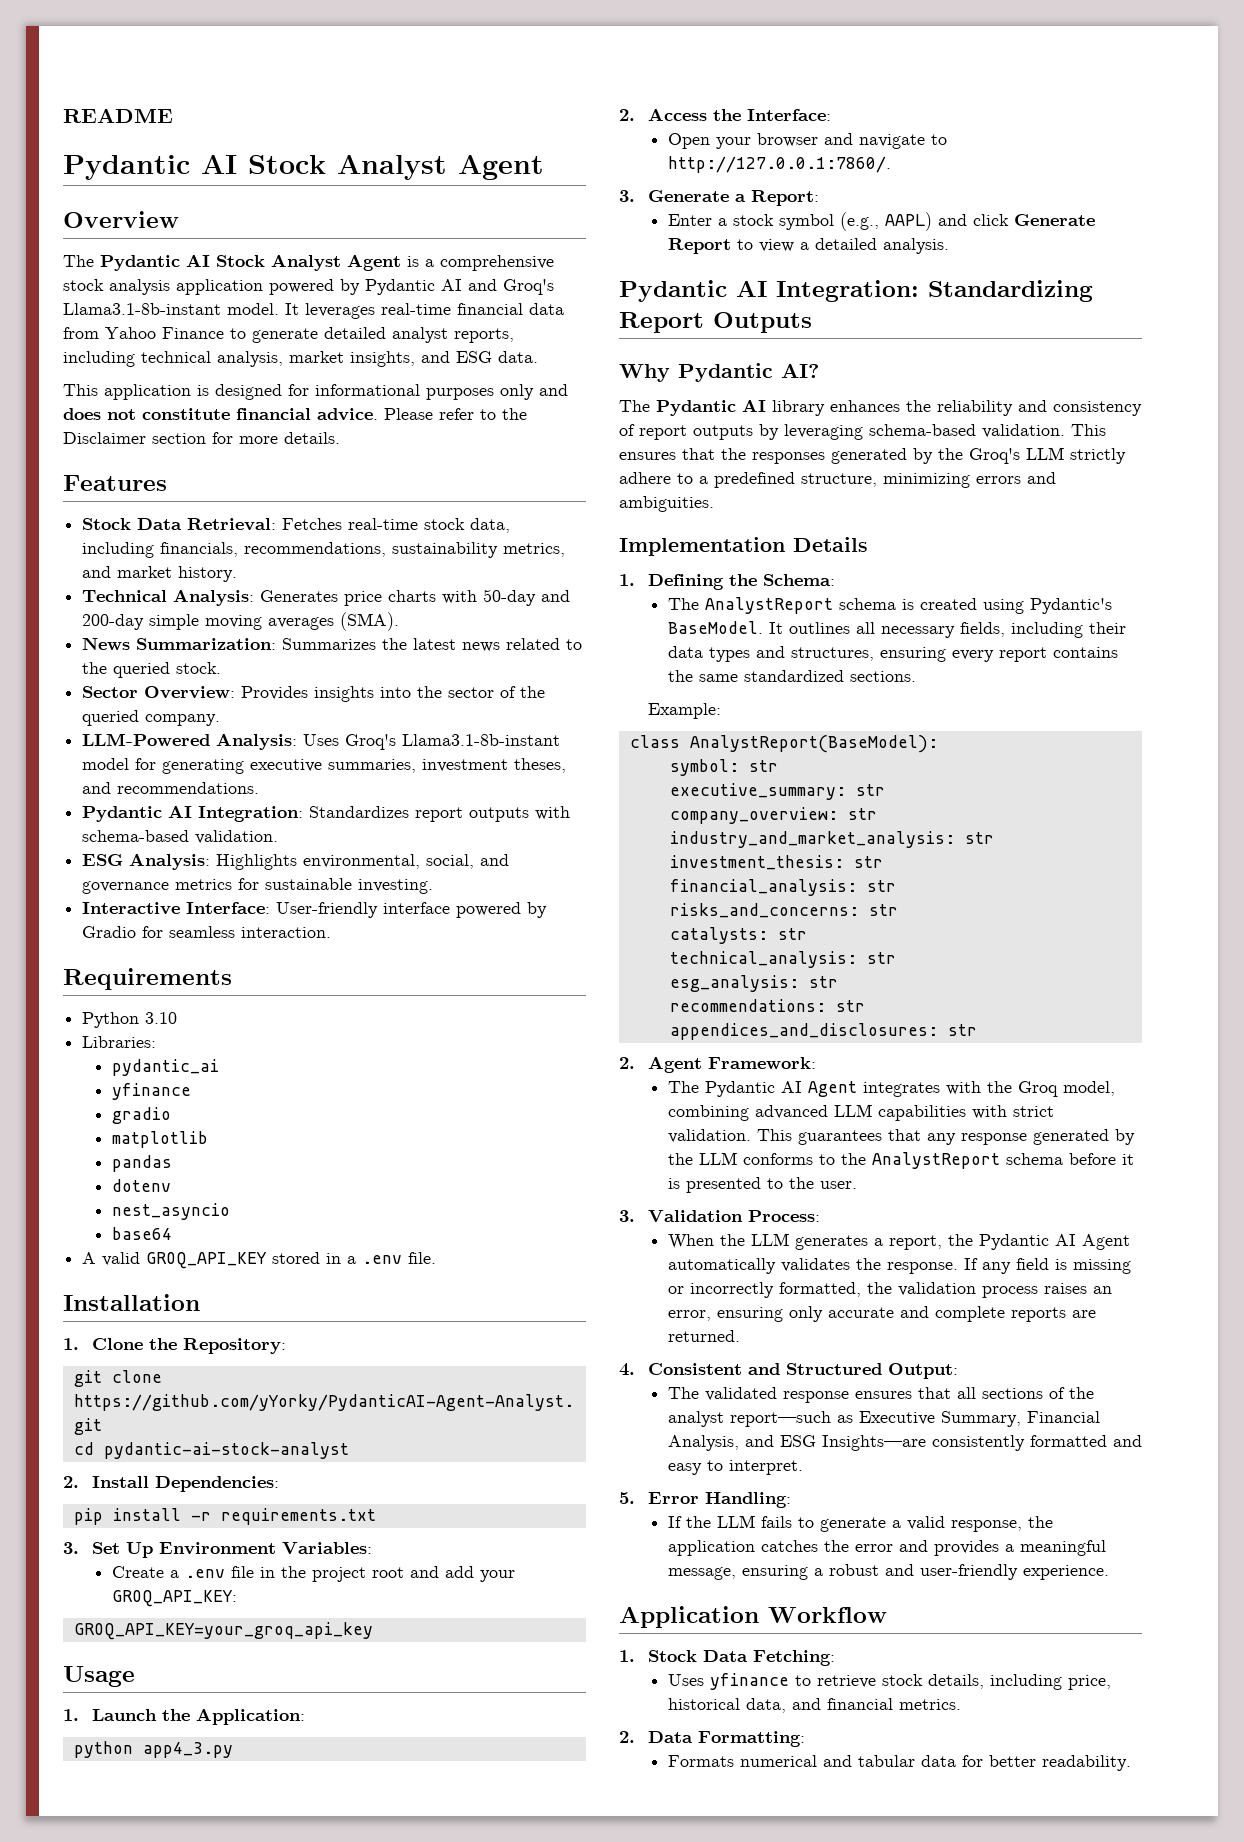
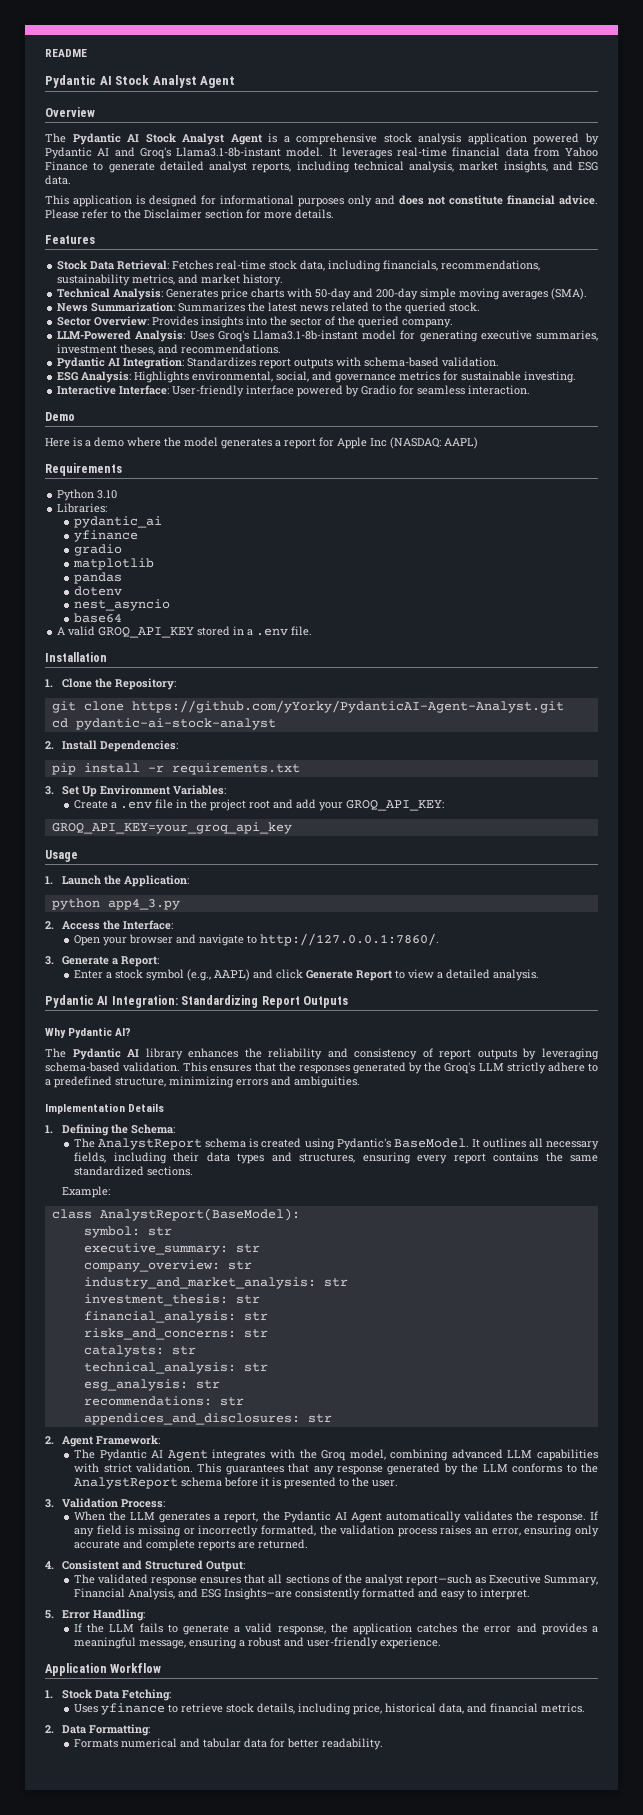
+ Demo
+ Here is a demo where the model generates a report for Apple Inc (NASDAQ: AAPL)

